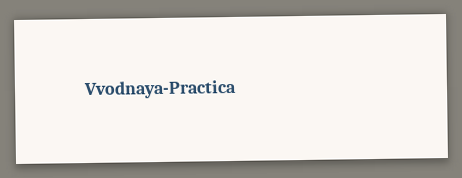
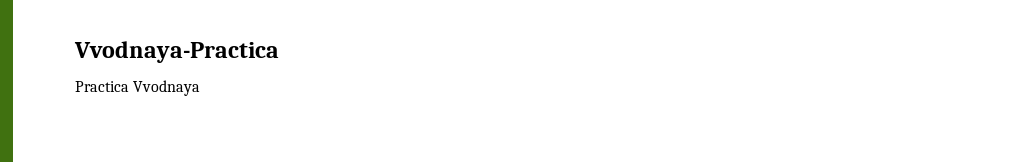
+ Practica Vvodnaya

